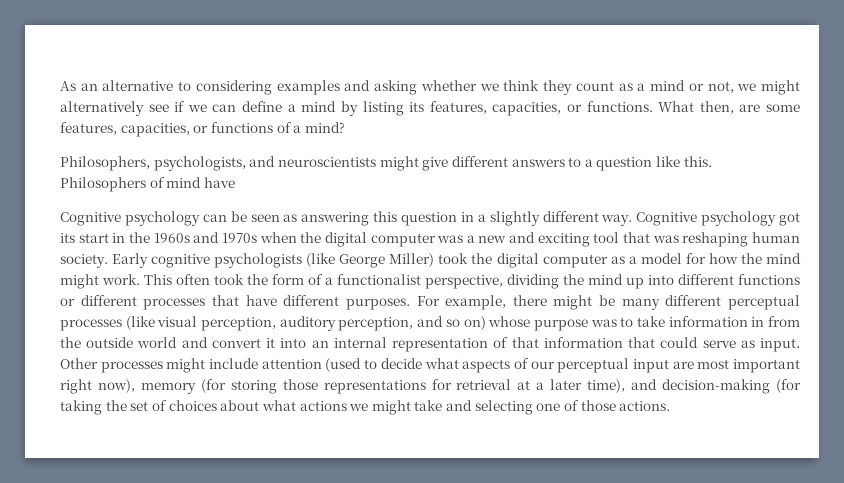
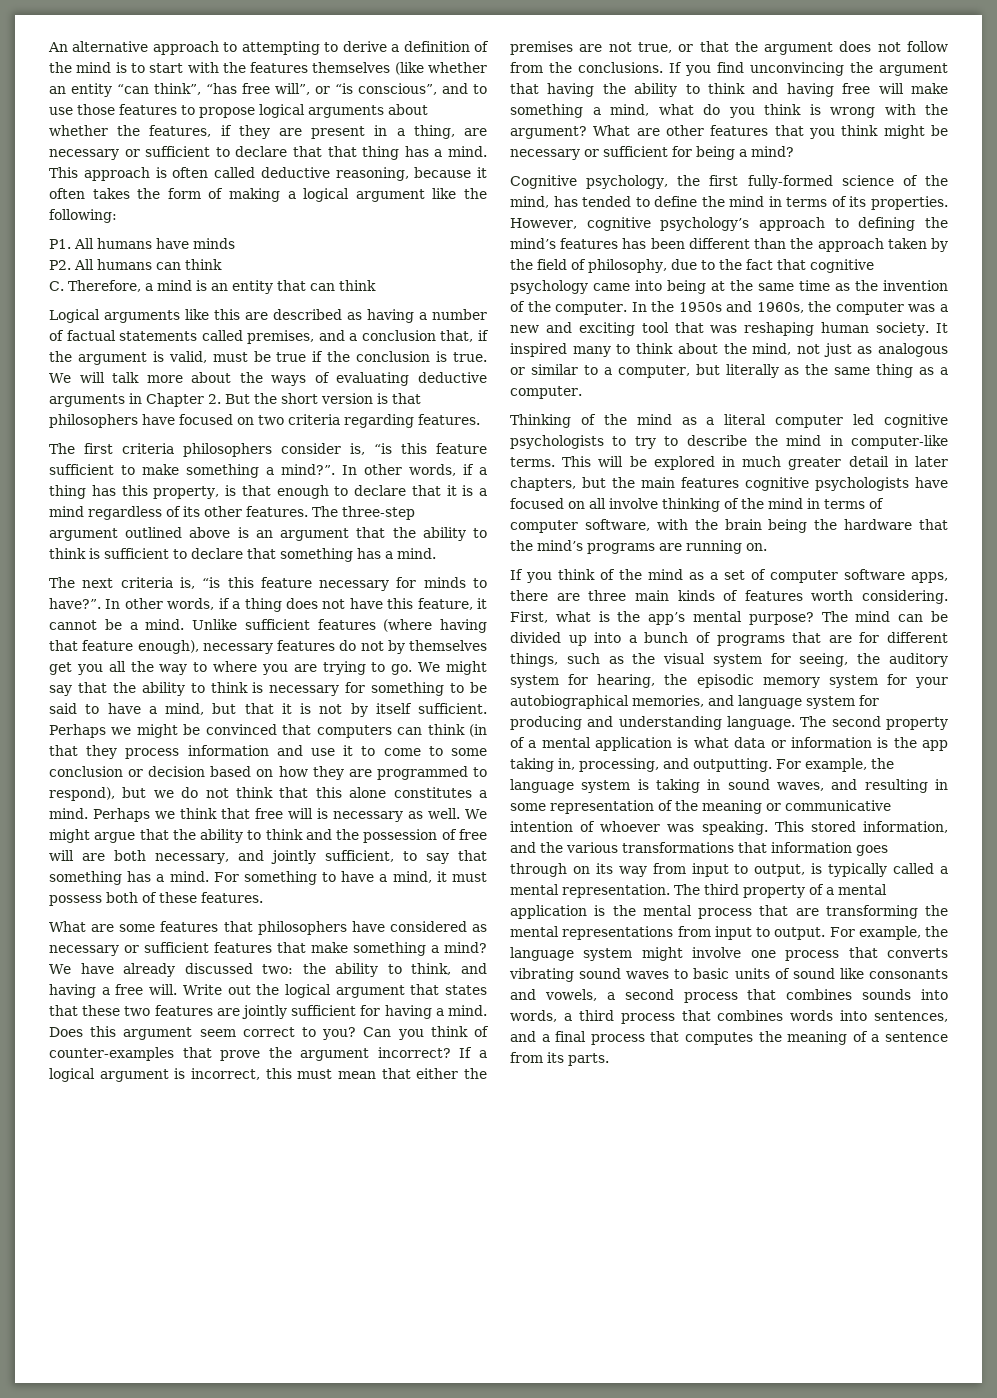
- As an alternative to considering examples and asking whether we think they count as a mind or not, we might alternatively see if we can define a mind by listing its features, capacities, or functions. What then, are some features, capacities, or functions of a mind?
- Philosophers, psychologists, and neuroscientists might give different answers to a question like this. Philosophers of mind have
- Cognitive psychology can be seen as answering this question in a slightly different way. Cognitive psychology got its start in the 1960s and 1970s when the digital computer was a new and exciting tool that was reshaping human society.
+ An alternative approach to attempting to derive a definition of the mind is to start with the features themselves (like whether an entity “can think”, “has free will”, or “is conscious”, and to use those features to propose logical arguments about whether the features, if they are present in a thing, are necessary or sufficient to declare that that thing has a mind. This approach is often called deductive reasoning, because it often takes the form of making a logical argument like the following:
+ P1. All humans have minds
+ P2. All humans can think
+ C. Therefore, a mind is an entity that can think
+ Logical arguments like this are described as having a number of factual statements called premises, and a conclusion that, if the argument is valid, must be true if the conclusion is true. We will talk more about the ways of evaluating deductive arguments in Chapter 2. But the short version is that philosophers have focused on two criteria regarding features.
+ The first criteria philosophers consider is, “is this feature sufficient to make something a mind?”. In other words, if a thing has this property, is that enough to declare that it is a mind regardless of its other features. The three-step argument outlined above is an argument that the ability to think is sufficient to declare that something has a mind.
+ The next criteria is, “is this feature necessary for minds to have?”. In other words, if a thing does not have this feature, it cannot be a mind. Unlike sufficient features (where having that feature enough), necessary features do not by themselves get you all the way to where you are trying to go. We might say that the ability to think is necessary for something to be said to have a mind, but that it is not by itself sufficient. Perhaps we might be convinced that computers can think (in that they process information and use it to come to some conclusion or decision based on how they are programmed to respond), but we do not think that this alone constitutes a mind. Perhaps we think that free will is necessary as well. We might argue that the ability to think and the possession of free will are both necessary, and jointly sufficient, to say that something has a mind. For something to have a mind, it must possess both of these features.
+ What are some features that philosophers have considered as necessary or sufficient features that make something a mind? We have already discussed two: the ability to think, and having a free will. Write out the logical argument that states that these two features are jointly sufficient for having a mind. Does this argument seem correct to you? Can you think of counter-examples that prove the argument incorrect? If a logical argument is incorrect, this must mean that either the premises are not true, or that the argument does not follow from the conclusions. If you find unconvincing the argument that having the ability to think and having free will make something a mind, what do you think is wrong with the argument? What are other features that you think might be necessary or sufficient for being a mind?
+ Cognitive psychology, the first fully-formed science of the mind, has tended to define the mind in terms of its properties. However, cognitive psychology’s approach to defining the mind’s features has been different than the approach taken by the field of philosophy, due to the fact that cognitive psychology came into being at the same time as the invention of the computer. In the 1950s and 1960s, the computer was a new and exciting tool that was reshaping human society.
- Early cognitive psychologists (like George Miller) took the digital computer as a model for how the mind might work. This often took the form of a functionalist perspective, dividing the mind up into different functions or different processes that have different purposes. For example, there might be many different perceptual processes (like visual perception, auditory perception, and so on) whose purpose was to take information in from the outside world and convert it into an internal representation of that information that could serve as input. Other processes might include attention (used to decide what aspects of our perceptual input are most important right now), memory (for storing those representations for retrieval at a later time), and decision-making (for taking the set of choices about what actions we might take and selecting one of those actions.
+ It inspired many to think about the mind, not just as analogous or similar to a computer, but literally as the same thing as a computer.
+ Thinking of the mind as a literal computer led cognitive psychologists to try to describe the mind in computer-like terms. This will be explored in much greater detail in later chapters, but the main features cognitive psychologists have focused on all involve thinking of the mind in terms of computer software, with the brain being the hardware that the mind’s programs are running on.
+ If you think of the mind as a set of computer software apps, there are three main kinds of features worth considering. First, what is the app’s mental purpose? The mind can be divided up into a bunch of programs that are for different things, such as the visual system for seeing, the auditory system for hearing, the episodic memory system for your autobiographical memories, and language system for producing and understanding language. The second property of a mental application is what data or information is the app taking in, processing, and outputting. For example, the language system is taking in sound waves, and resulting in some representation of the meaning or communicative intention of whoever was speaking. This stored information, and the various transformations that information goes through on its way from input to output, is typically called a mental representation. The third property of a mental application is the mental process that are transforming the mental representations from input to output. For example, the language system might involve one process that converts vibrating sound waves to basic units of sound like consonants and vowels, a second process that combines sounds into words, a third process that combines words into sentences, and a final process that computes the meaning of a sentence from its parts.

